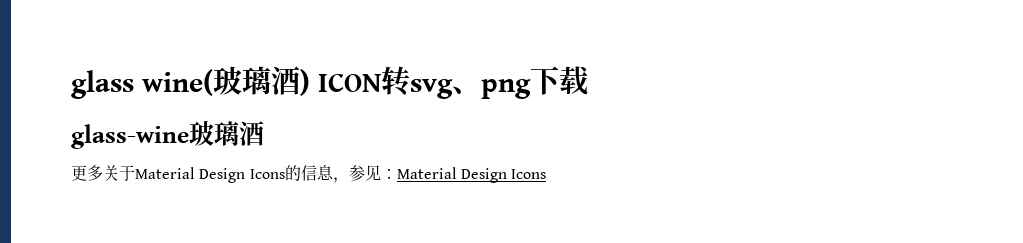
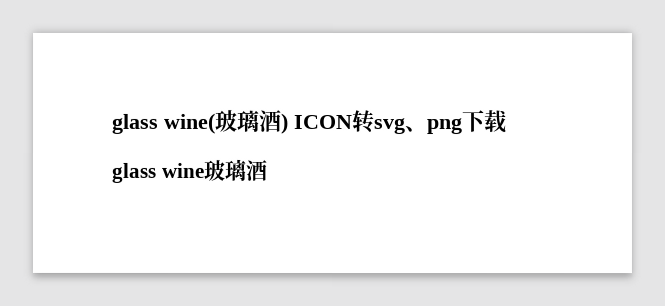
- glass-wine玻璃酒
- 更多关于Material Design Icons的信息，参见：Material Design Icons
+ glass wine玻璃酒

